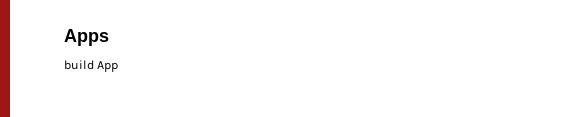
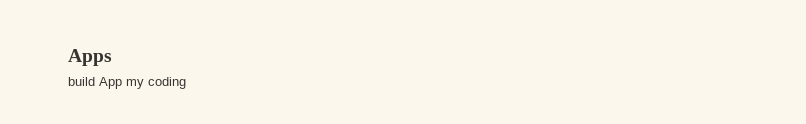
- build App
+ build App my coding

